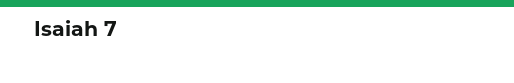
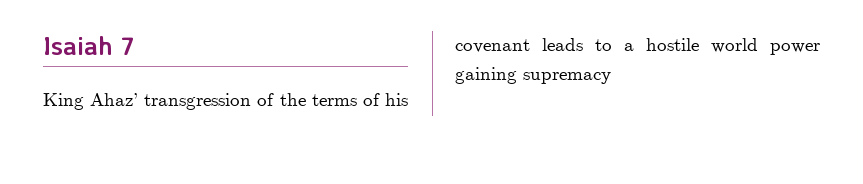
+ King Ahaz’ transgression of the terms of his covenant leads to a hostile world power gaining supremacy

